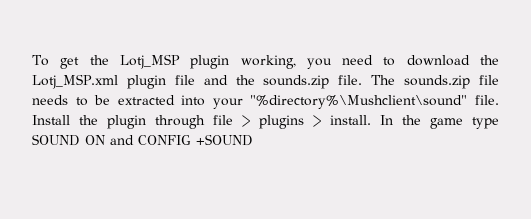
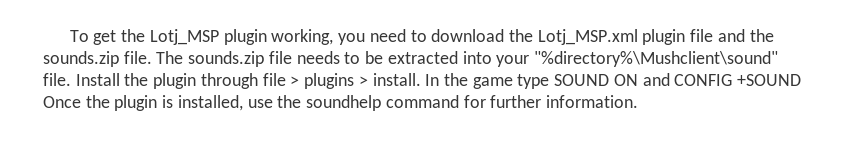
- In the game type SOUND ON and CONFIG +SOUND
+ In the game type SOUND ON and CONFIG +SOUND Once the plugin is installed, use the soundhelp command for further information.

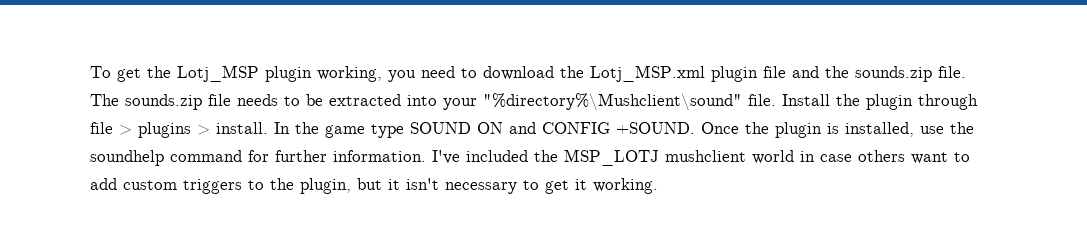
- In the game type SOUND ON and CONFIG +SOUND Once the plugin is installed, use the soundhelp command for further information.
+ In the game type SOUND ON and CONFIG +SOUND. Once the plugin is installed, use the soundhelp command for further information.
+ I've included the MSP_LOTJ mushclient world in case others want to add custom triggers to the plugin, but it isn't necessary to get it working.

